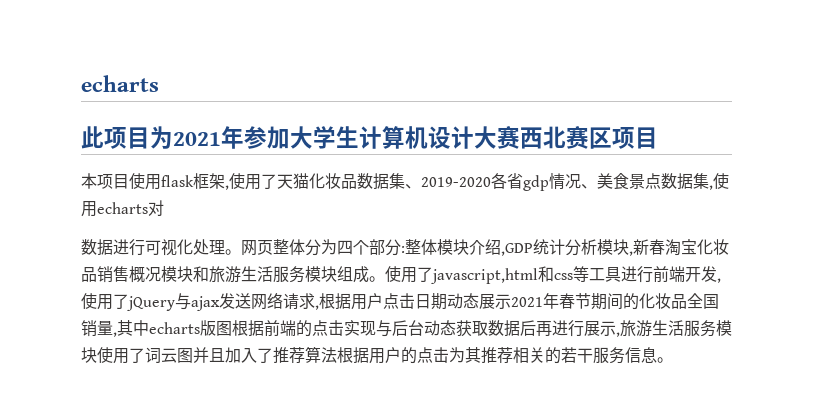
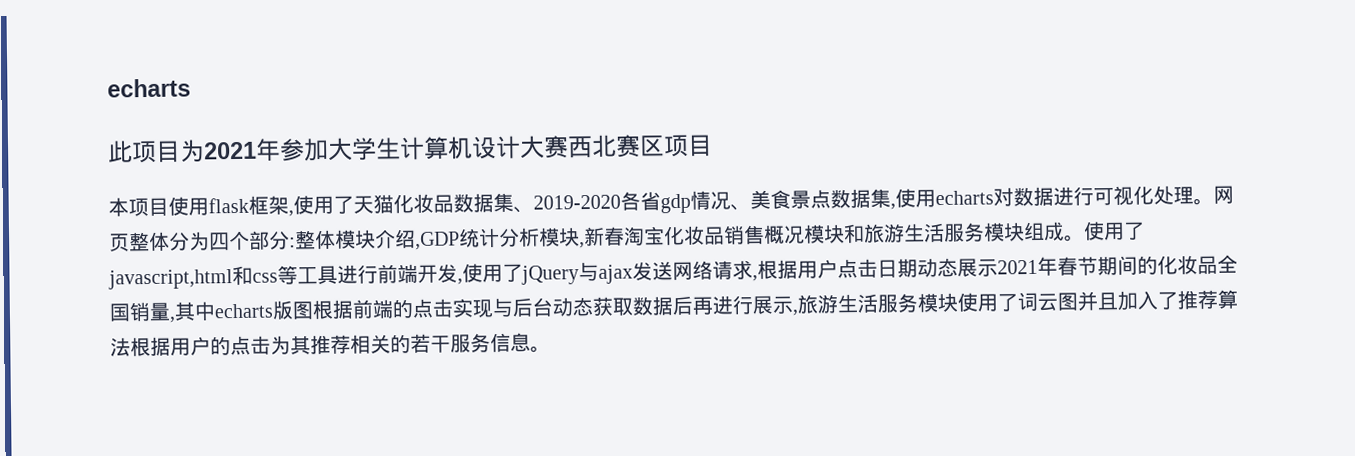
- 本项目使用flask框架,使用了天猫化妆品数据集、2019-2020各省gdp情况、美食景点数据集,使用echarts对
- 数据进行可视化处理。
+ 本项目使用flask框架,使用了天猫化妆品数据集、2019-2020各省gdp情况、美食景点数据集,使用echarts对数据进行可视化处理。

